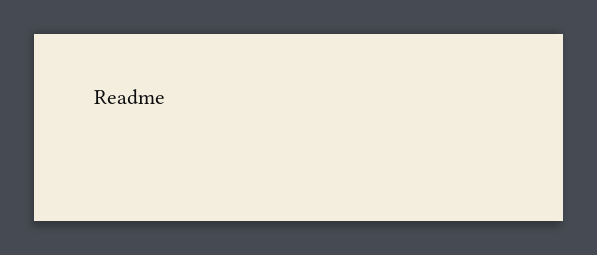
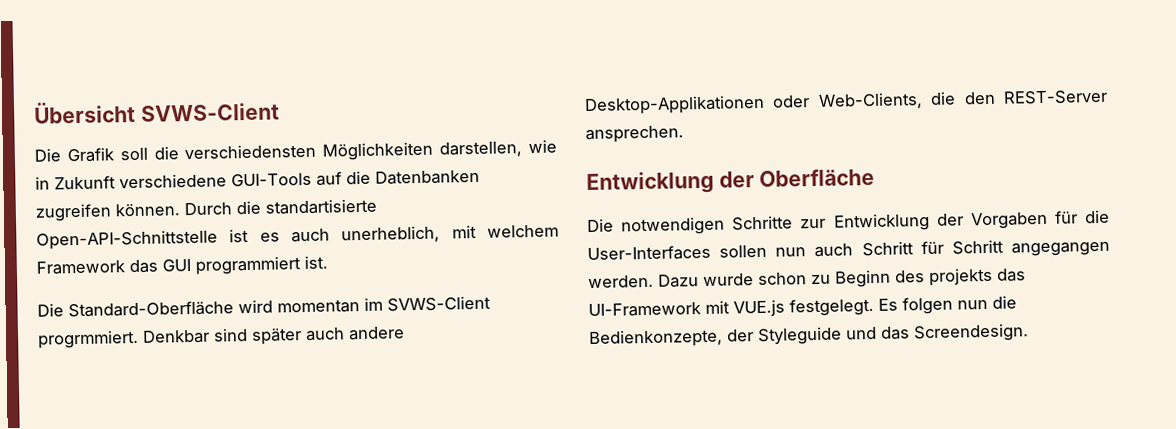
- Readme
+ Übersicht SVWS-Client
+ Die Grafik soll die verschiedensten Möglichkeiten darstellen, wie in Zukunft verschiedene GUI-Tools auf die Datenbanken zugreifen können. Durch die standartisierte Open-API-Schnittstelle ist es auch unerheblich, mit welchem Framework das GUI programmiert ist.
+ Die Standard-Oberfläche wird momentan im SVWS-Client progrmmiert. Denkbar sind später auch andere Desktop-Applikationen oder Web-Clients, die den REST-Server ansprechen.
+ Entwicklung der Oberfläche
+ Die notwendigen Schritte zur Entwicklung der Vorgaben für die User-Interfaces sollen nun auch Schritt für Schritt angegangen werden. Dazu wurde schon zu Beginn des projekts das UI-Framework mit VUE.js festgelegt. Es folgen nun die Bedienkonzepte, der Styleguide und das Screendesign.

